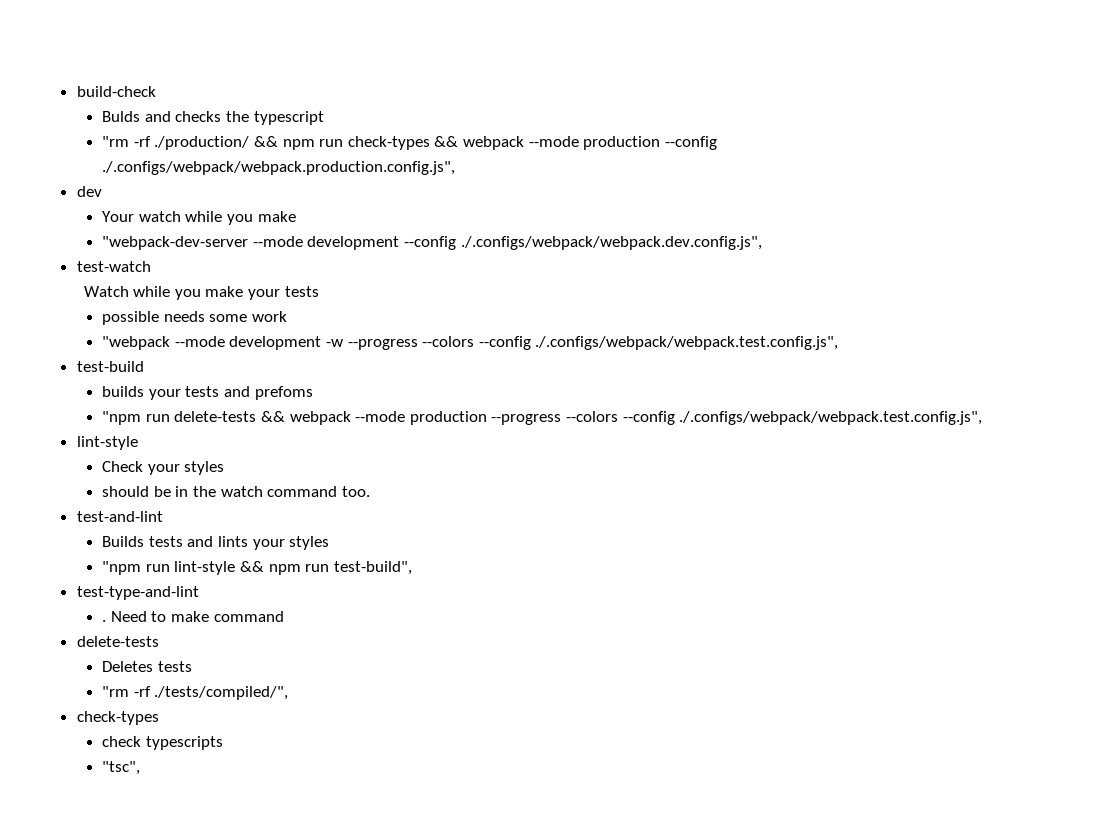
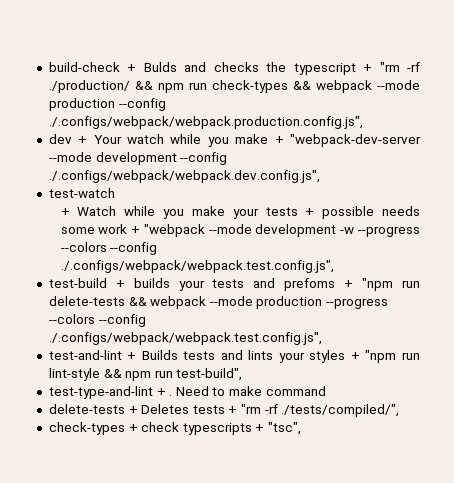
- build-check
- Bulds and checks the typescript
- "rm -rf ./production/ && npm run check-types && webpack --mode production --config ./.configs/webpack/webpack.production.config.js",
+ build-check + Bulds and checks the typescript + "rm -rf ./production/ && npm run check-types && webpack --mode production --config ./.configs/webpack/webpack.production.config.js",
- dev
- Your watch while you make
- "webpack-dev-server --mode development --config ./.configs/webpack/webpack.dev.config.js",
+ dev + Your watch while you make + "webpack-dev-server --mode development --config ./.configs/webpack/webpack.dev.config.js",
- Watch while you make your tests
- possible needs some work
- "webpack --mode development -w --progress --colors --config ./.configs/webpack/webpack.test.config.js",
+ + Watch while you make your tests + possible needs some work + "webpack --mode development -w --progress --colors --config ./.configs/webpack/webpack.test.config.js",
- test-build
- builds your tests and prefoms
- "npm run delete-tests && webpack --mode production --progress --colors --config ./.configs/webpack/webpack.test.config.js",
- lint-style
- Check your styles
- should be in the watch command too.
+ test-build + builds your tests and prefoms + "npm run delete-tests && webpack --mode production --progress --colors --config ./.configs/webpack/webpack.test.config.js",
- test-and-lint
- Builds tests and lints your styles
- "npm run lint-style && npm run test-build",
+ test-and-lint + Builds tests and lints your styles + "npm run lint-style && npm run test-build",
- test-type-and-lint
- .
+ test-type-and-lint + .
  Need to make command
- delete-tests
- Deletes tests
- "rm -rf ./tests/compiled/",
- check-types
- check typescripts
- "tsc",
+ delete-tests + Deletes tests + "rm -rf ./tests/compiled/",
+ check-types + check typescripts + "tsc",

